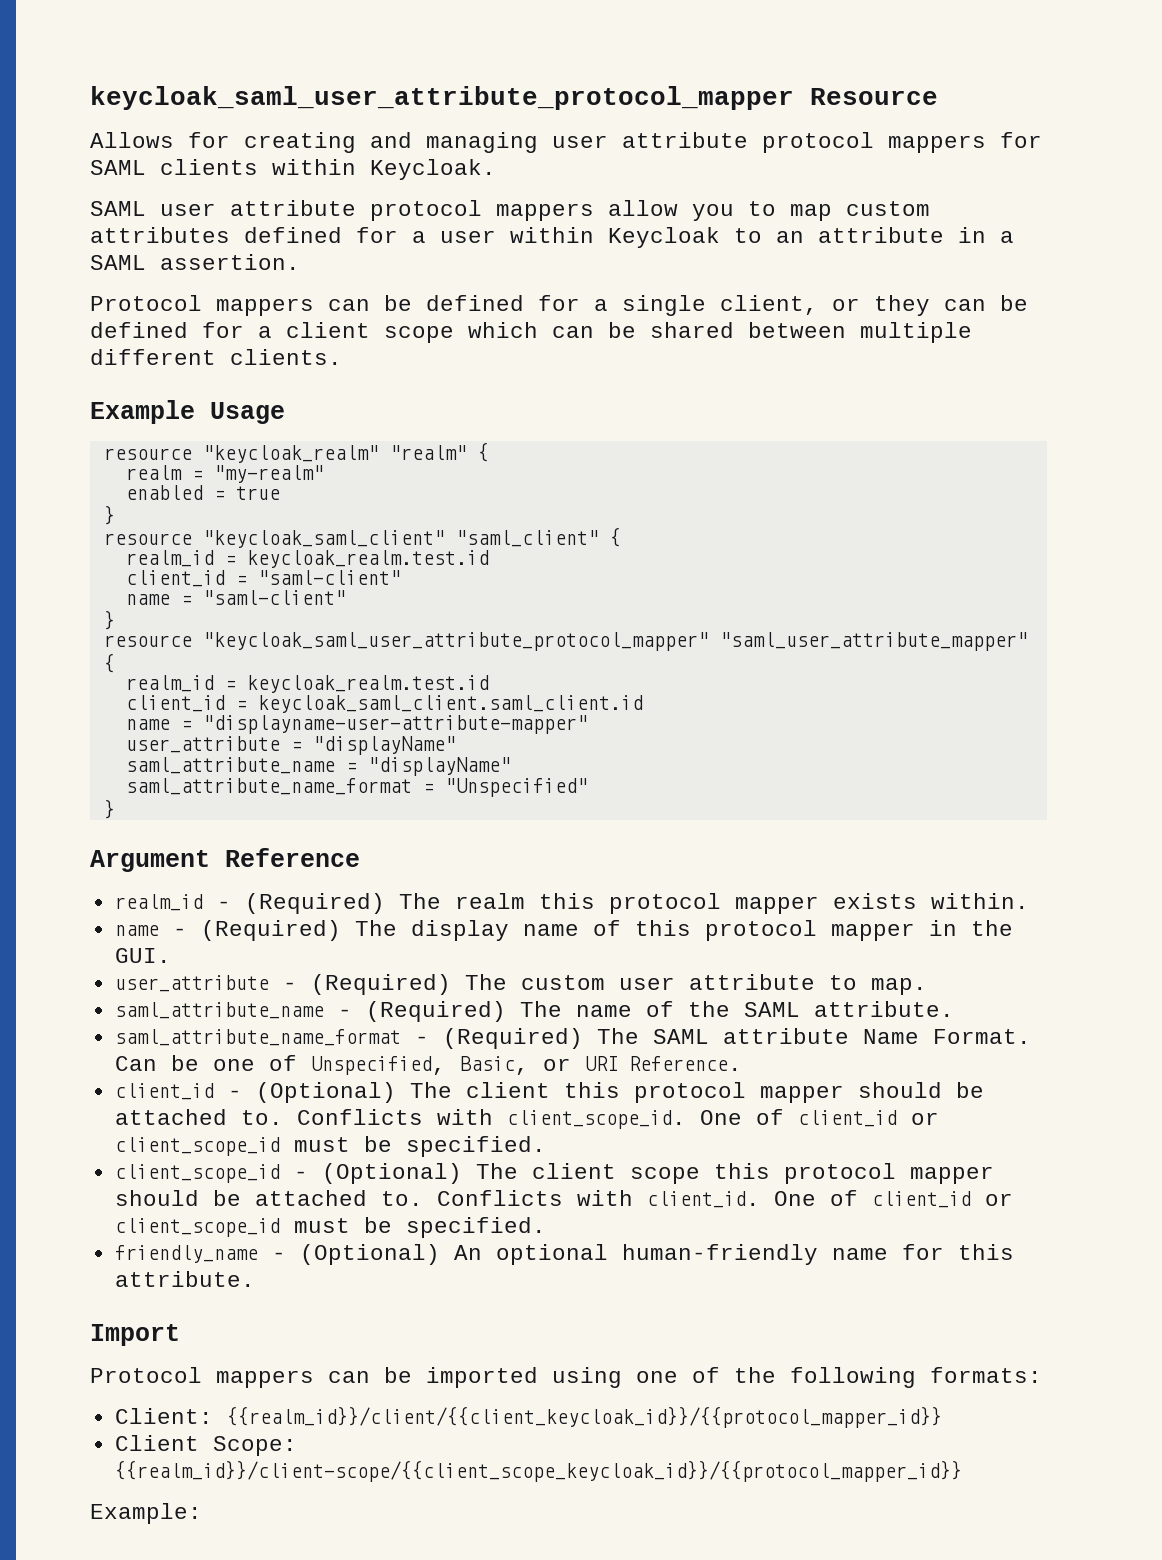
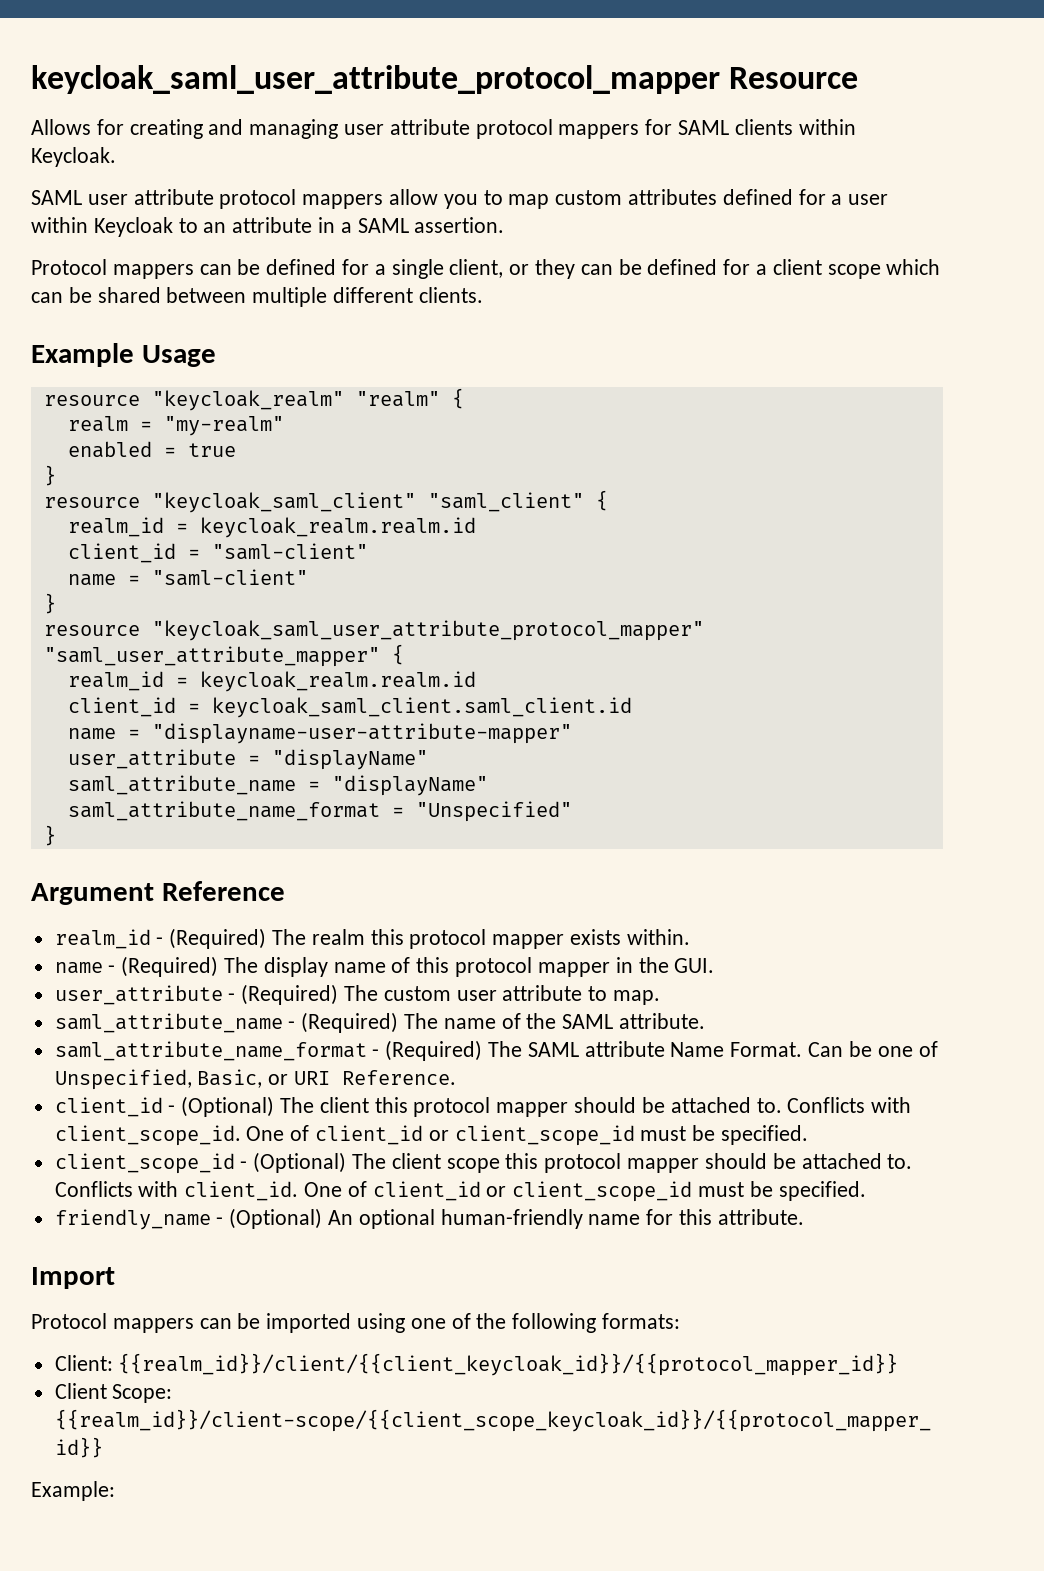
  resource "keycloak_saml_client" "saml_client" {
- realm_id = keycloak_realm.test.id
+ realm_id = keycloak_realm.realm.id
  resource "keycloak_saml_user_attribute_protocol_mapper" "saml_user_attribute_mapper" {
- realm_id = keycloak_realm.test.id
+ realm_id = keycloak_realm.realm.id

